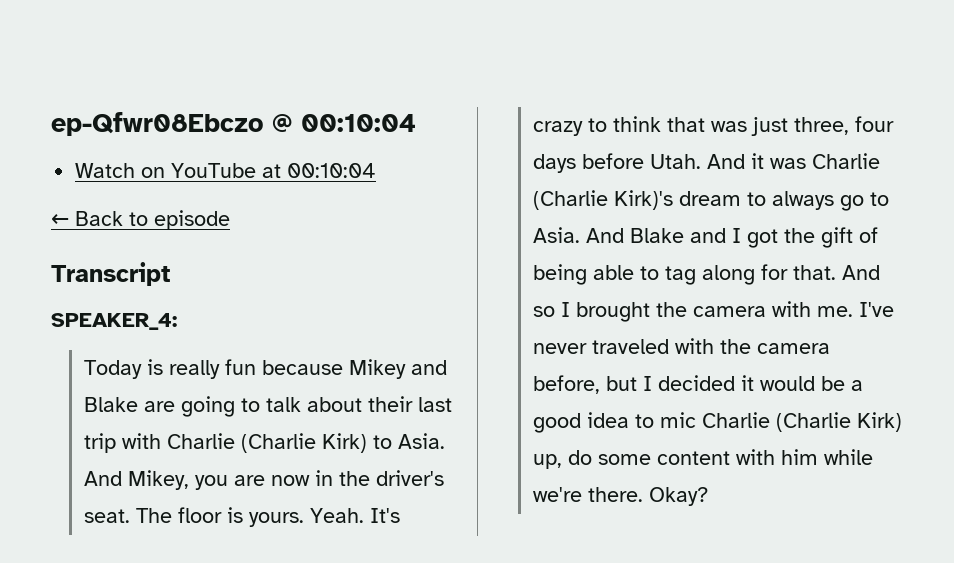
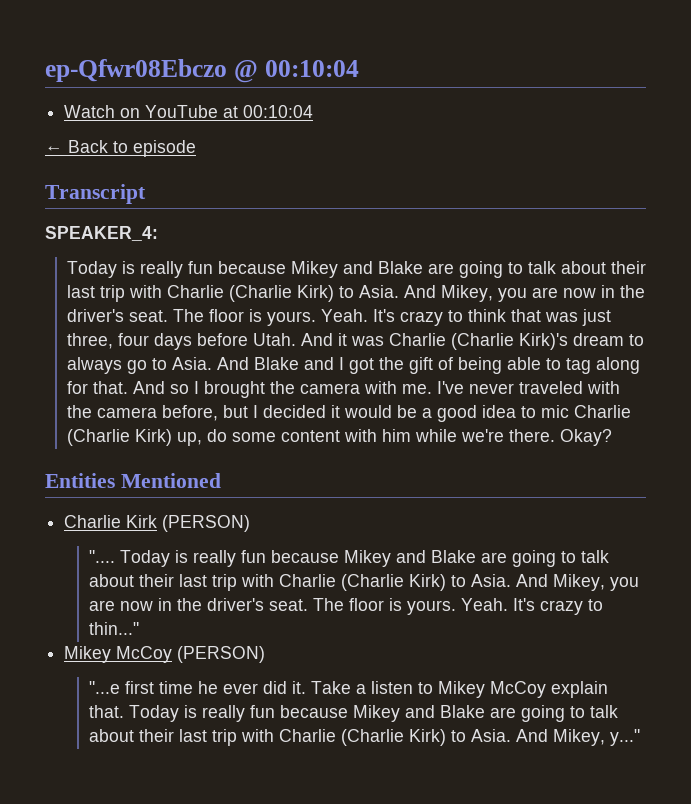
+ Entities Mentioned
+ Charlie Kirk (PERSON)
+ ".... Today is really fun because Mikey and Blake are going to talk about their last trip with Charlie (Charlie Kirk) to Asia. And Mikey, you are now in the driver's seat. The floor is yours. Yeah. It's crazy to thin..."
+ Mikey McCoy (PERSON)
+ "...e first time he ever did it. Take a listen to Mikey McCoy explain that. Today is really fun because Mikey and Blake are going to talk about their last trip with Charlie (Charlie Kirk) to Asia. And Mikey, y..."

